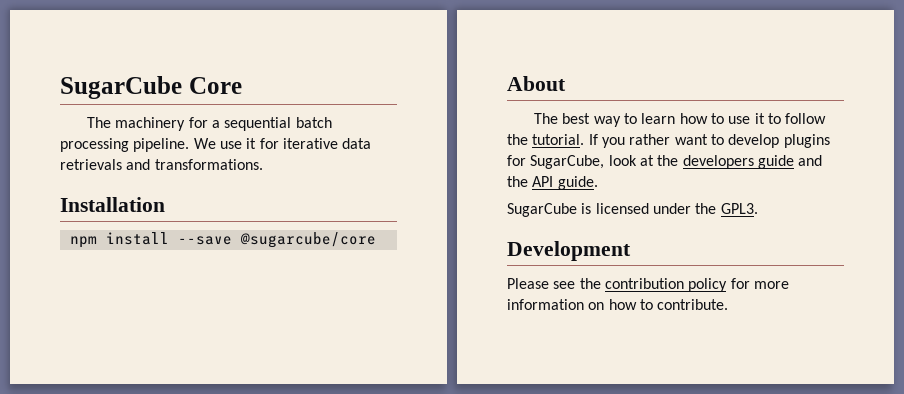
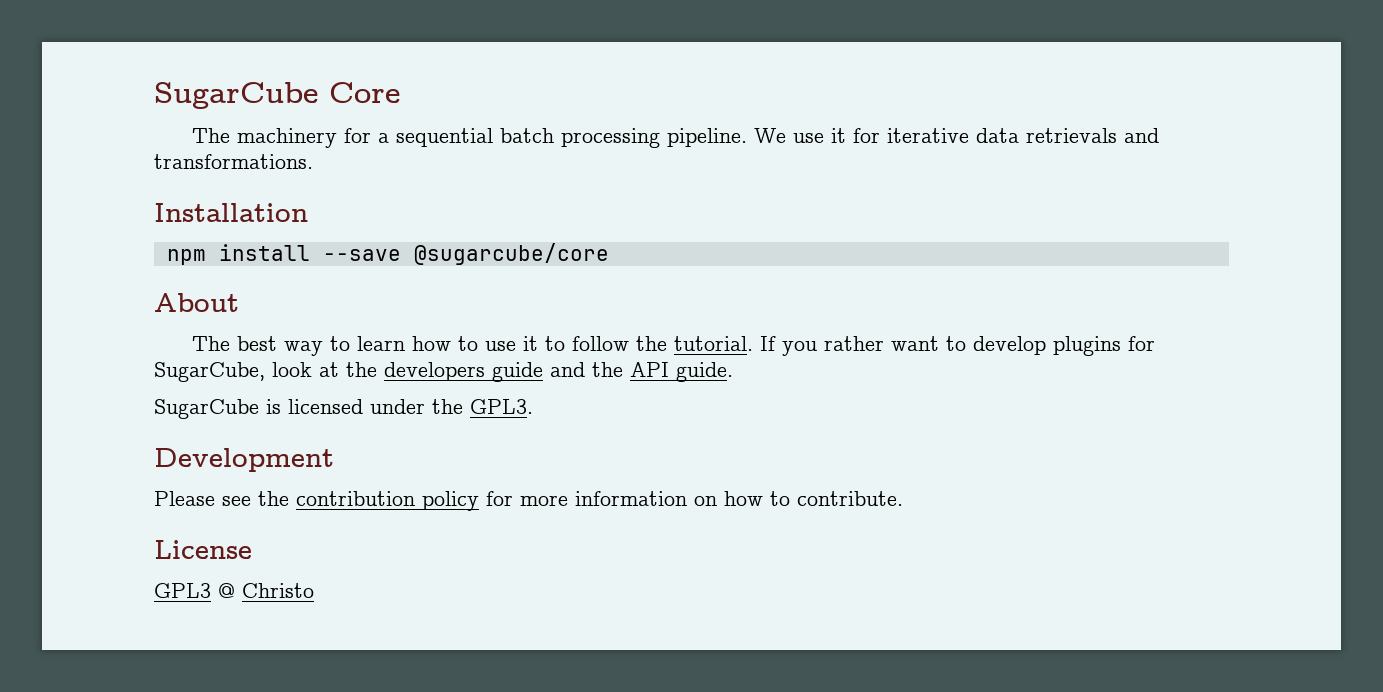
+ License
+ GPL3 @ Christo

